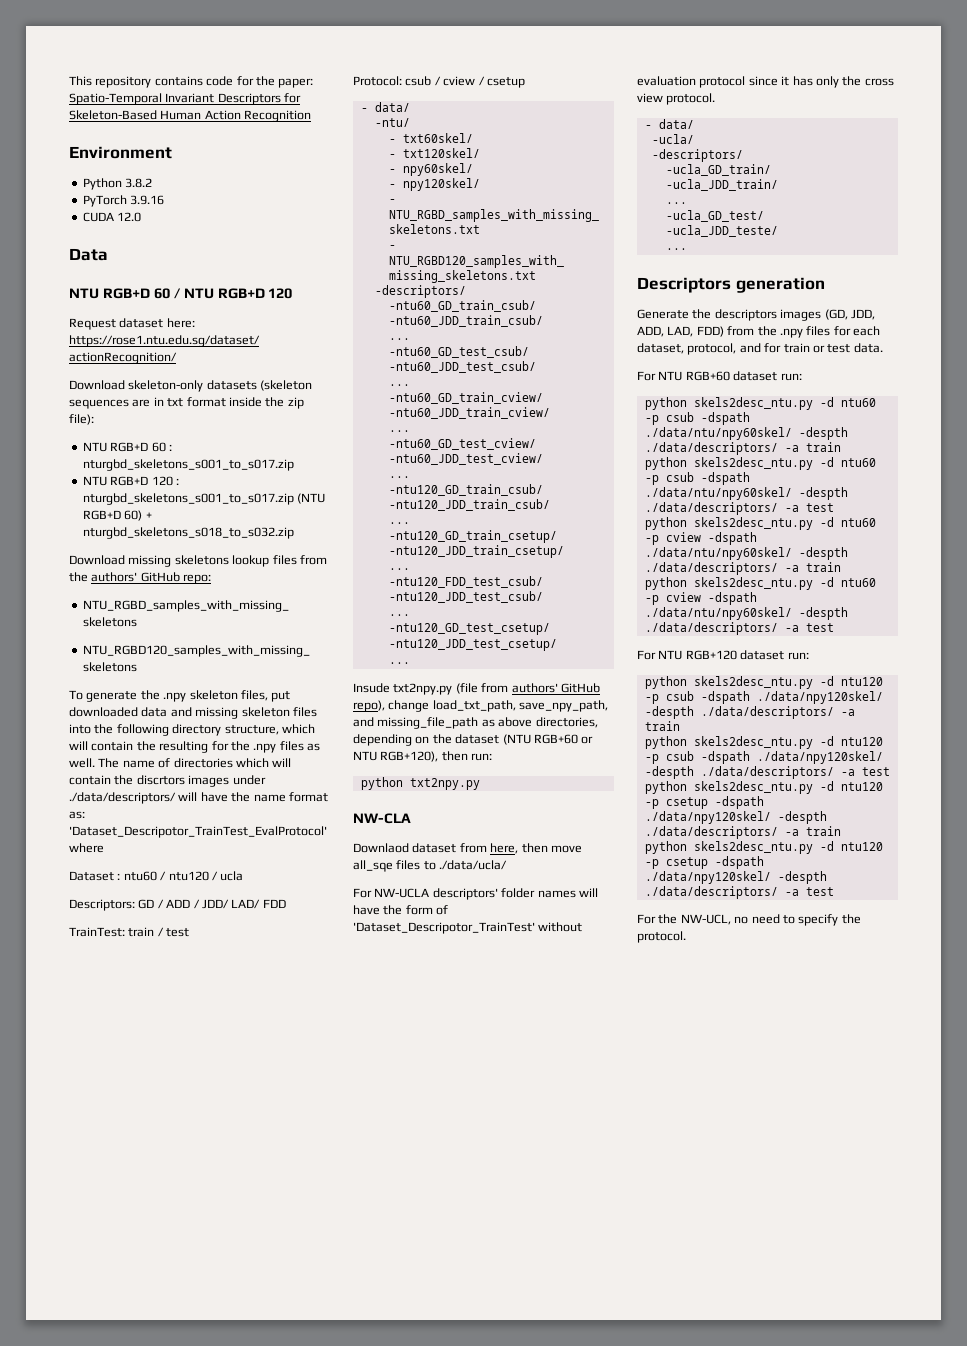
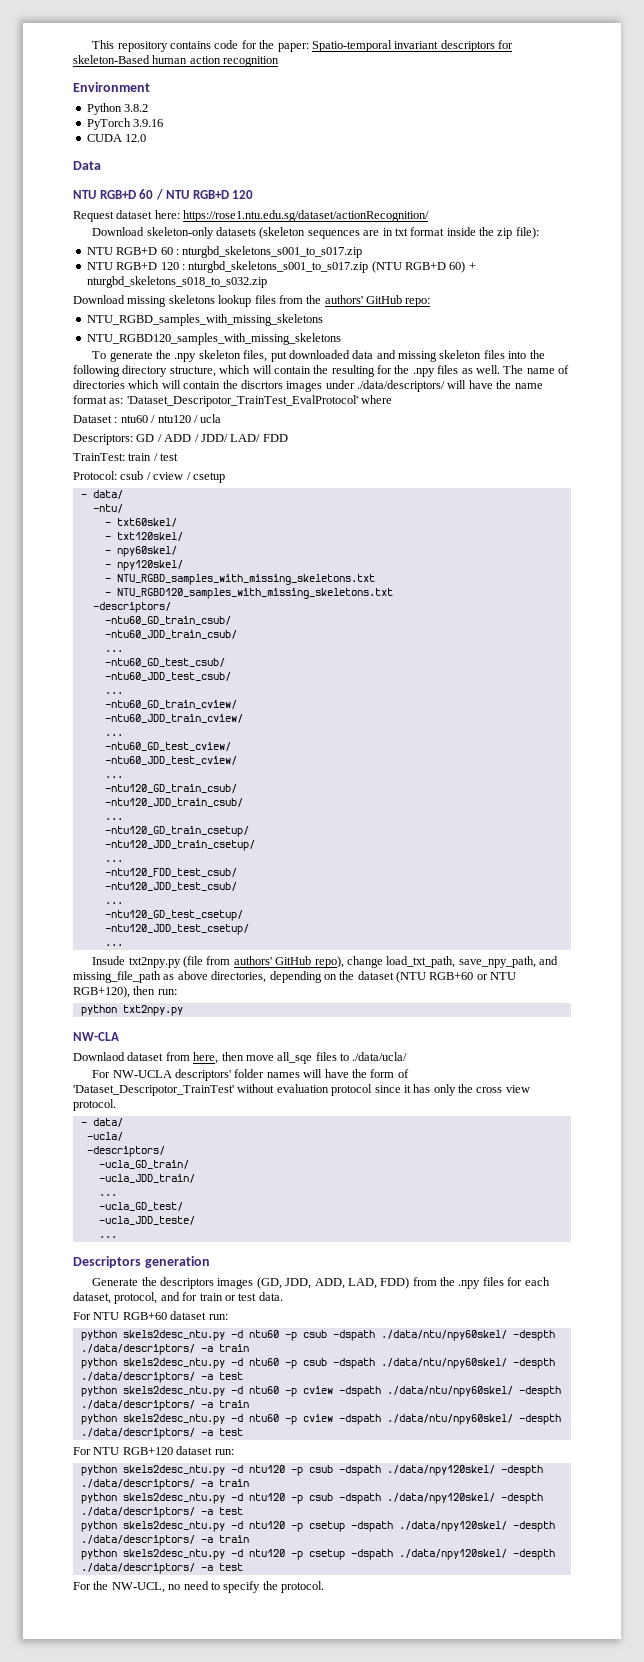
- This repository contains code for the paper: Spatio-Temporal Invariant Descriptors for Skeleton-Based Human Action Recognition
+ This repository contains code for the paper: Spatio-temporal invariant descriptors for skeleton-Based human action recognition

